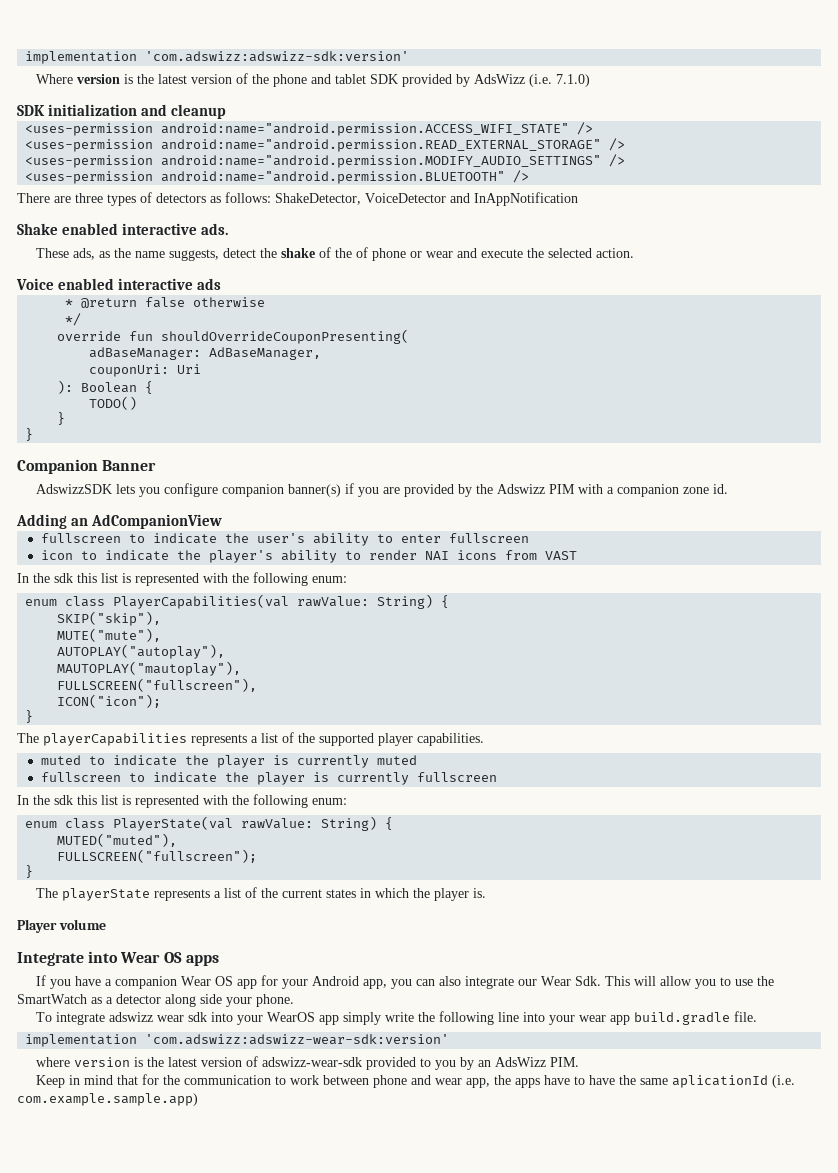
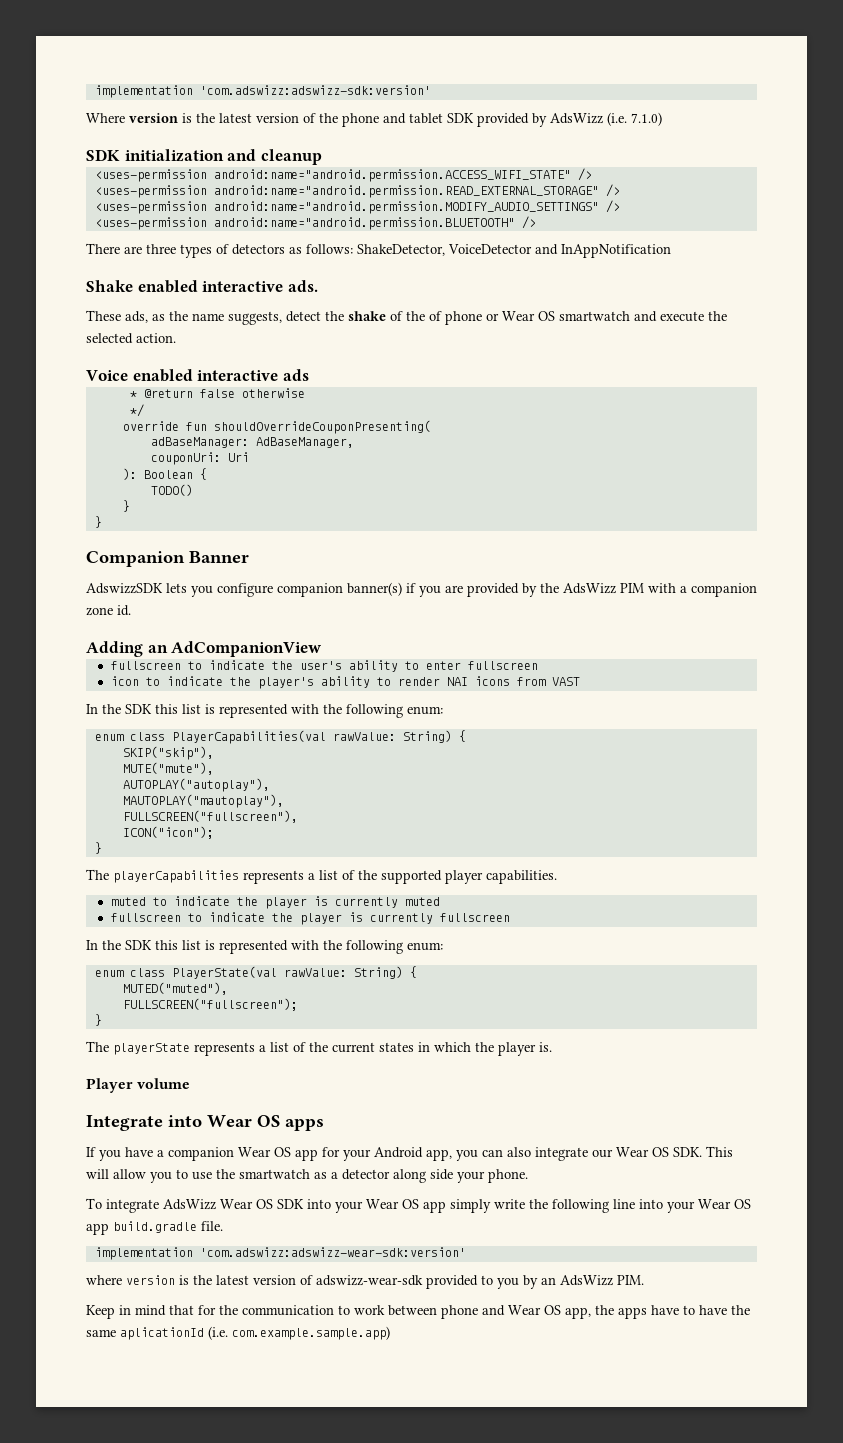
- These ads, as the name suggests, detect the shake of the of phone or wear and execute the selected action.
+ These ads, as the name suggests, detect the shake of the of phone or Wear OS smartwatch and execute the selected action.
- AdswizzSDK lets you configure companion banner(s) if you are provided by the Adswizz PIM with a companion zone id.
+ AdswizzSDK lets you configure companion banner(s) if you are provided by the AdsWizz PIM with a companion zone id.
  icon to indicate the player's ability to render NAI icons from VAST
- In the sdk this list is represented with the following enum:
+ In the SDK this list is represented with the following enum:
  fullscreen to indicate the player is currently fullscreen
- In the sdk this list is represented with the following enum:
+ In the SDK this list is represented with the following enum:
- If you have a companion Wear OS app for your Android app, you can also integrate our Wear Sdk. This will allow you to use the SmartWatch as a detector along side your phone.
+ If you have a companion Wear OS app for your Android app, you can also integrate our Wear OS SDK. This will allow you to use the smartwatch as a detector along side your phone.
- To integrate adswizz wear sdk into your WearOS app simply write the following line into your wear app build.gradle file.
+ To integrate AdsWizz Wear OS SDK into your Wear OS app simply write the following line into your Wear OS app build.gradle file.
- Keep in mind that for the communication to work between phone and wear app, the apps have to have the same aplicationId (i.e. com.example.sample.app)
+ Keep in mind that for the communication to work between phone and Wear OS app, the apps have to have the same aplicationId (i.e. com.example.sample.app)

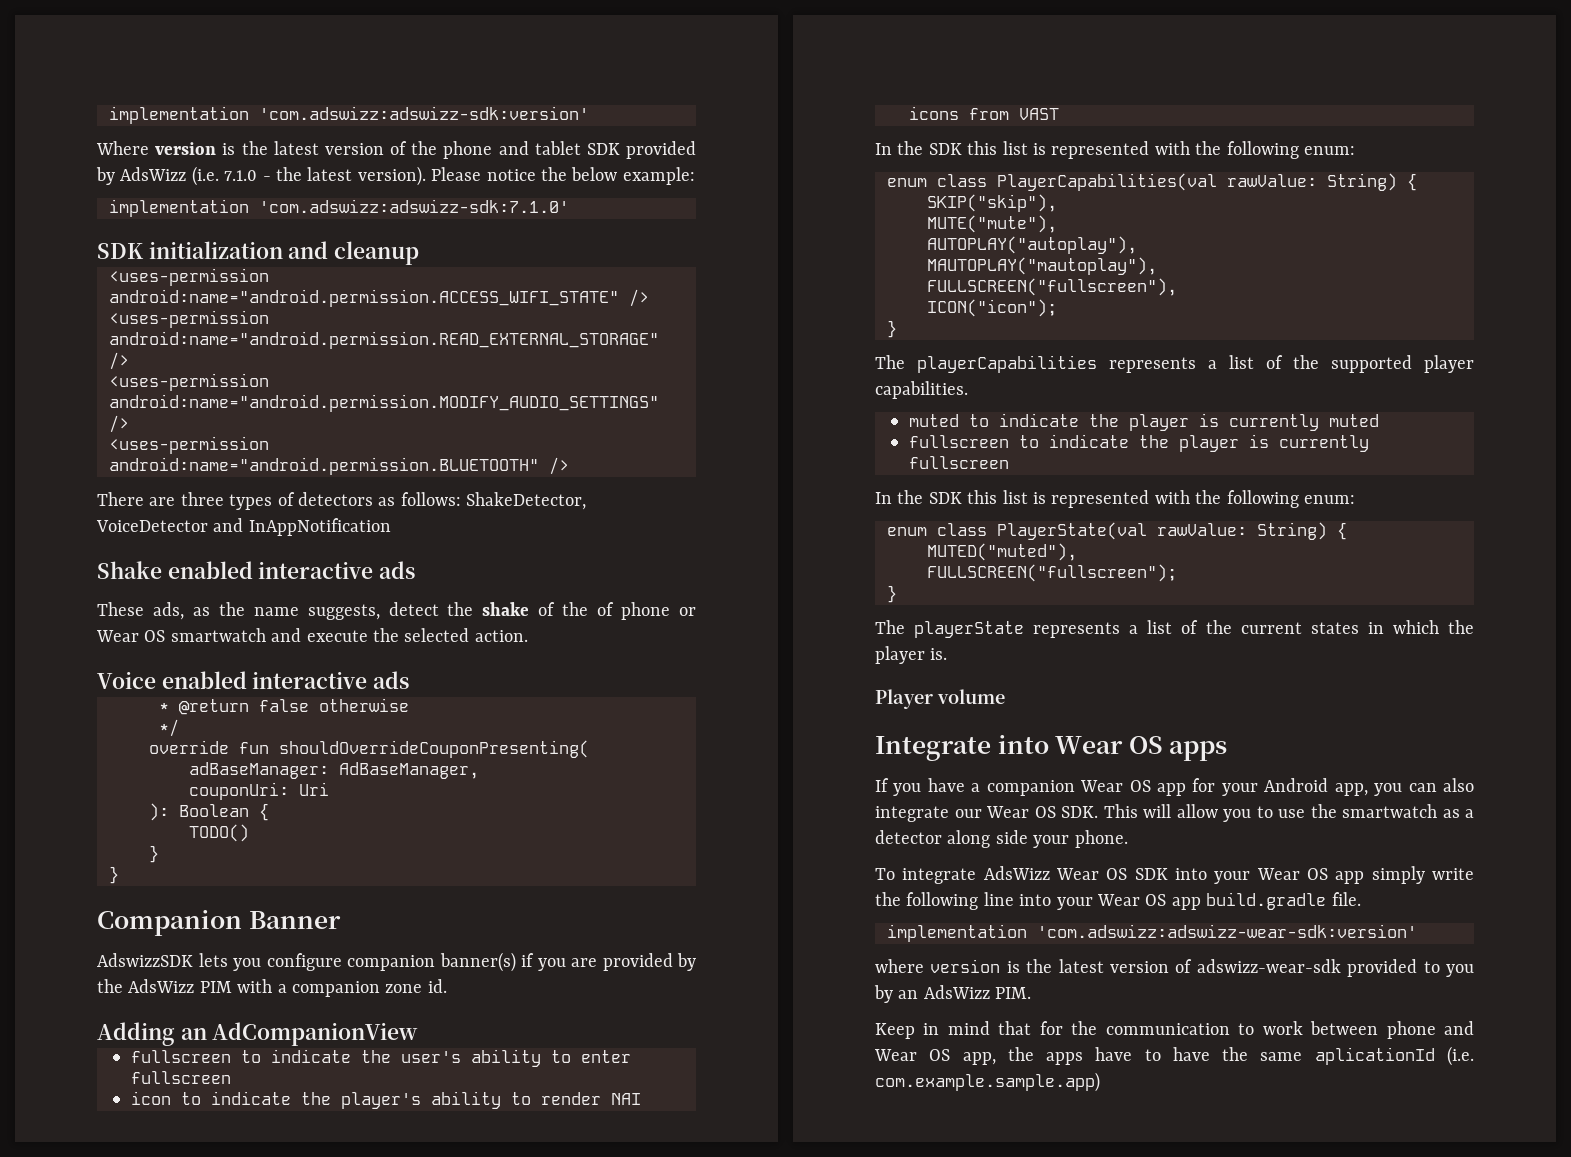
- Where version is the latest version of the phone and tablet SDK provided by AdsWizz (i.e. 7.1.0)
+ Where version is the latest version of the phone and tablet SDK provided by AdsWizz (i.e. 7.1.0 - the latest version). Please notice the below example:
+ implementation 'com.adswizz:adswizz-sdk:7.1.0'
- Shake enabled interactive ads.
+ Shake enabled interactive ads

